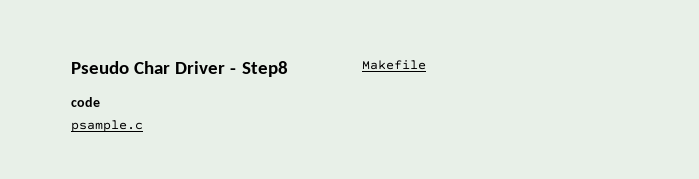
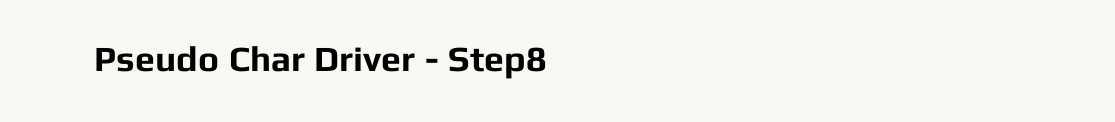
- code
- psample.c
- Makefile

